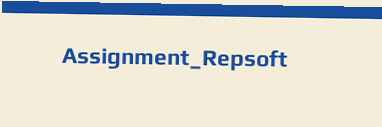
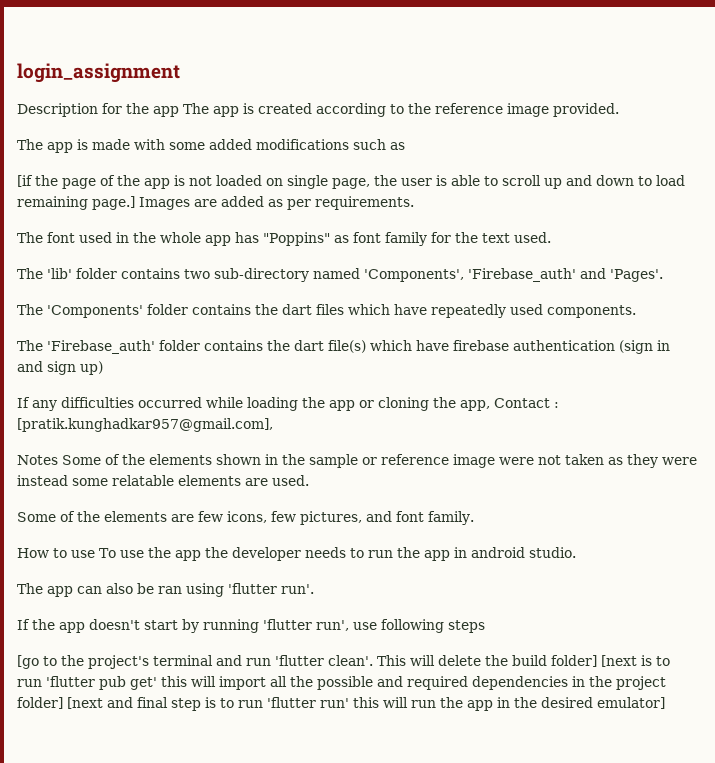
- Assignment_Repsoft
+ login_assignment
+ Description for the app The app is created according to the reference image provided.
+ The app is made with some added modifications such as
+ [if the page of the app is not loaded on single page, the user is able to scroll up and down to load remaining page.] Images are added as per requirements.
+ The font used in the whole app has "Poppins" as font family for the text used.
+ The 'lib' folder contains two sub-directory named 'Components', 'Firebase_auth' and 'Pages'.
+ The 'Components' folder contains the dart files which have repeatedly used components.
+ The 'Firebase_auth' folder contains the dart file(s) which have firebase authentication (sign in and sign up)
+ If any difficulties occurred while loading the app or cloning the app, Contact : [pratik.kunghadkar957@gmail.com],
+ Notes Some of the elements shown in the sample or reference image were not taken as they were instead some relatable elements are used.
+ Some of the elements are few icons, few pictures, and font family.
+ How to use To use the app the developer needs to run the app in android studio.
+ The app can also be ran using 'flutter run'.
+ If the app doesn't start by running 'flutter run', use following steps
+ [go to the project's terminal and run 'flutter clean'. This will delete the build folder] [next is to run 'flutter pub get' this will import all the possible and required dependencies in the project folder] [next and final step is to run 'flutter run' this will run the app in the desired emulator]

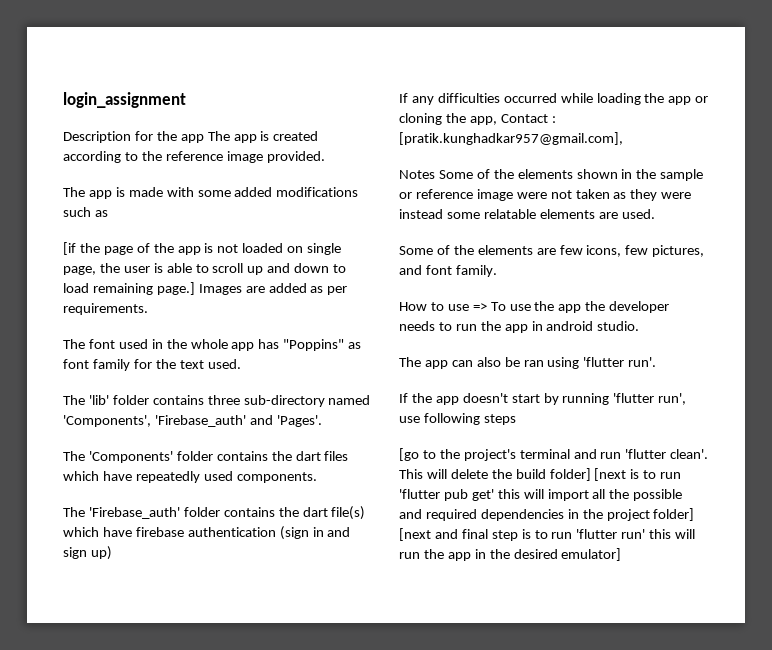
- The 'lib' folder contains two sub-directory named 'Components', 'Firebase_auth' and 'Pages'.
+ The 'lib' folder contains three sub-directory named 'Components', 'Firebase_auth' and 'Pages'.
- How to use To use the app the developer needs to run the app in android studio.
+ How to use => To use the app the developer needs to run the app in android studio.

